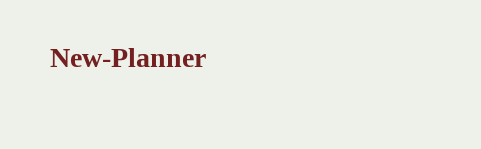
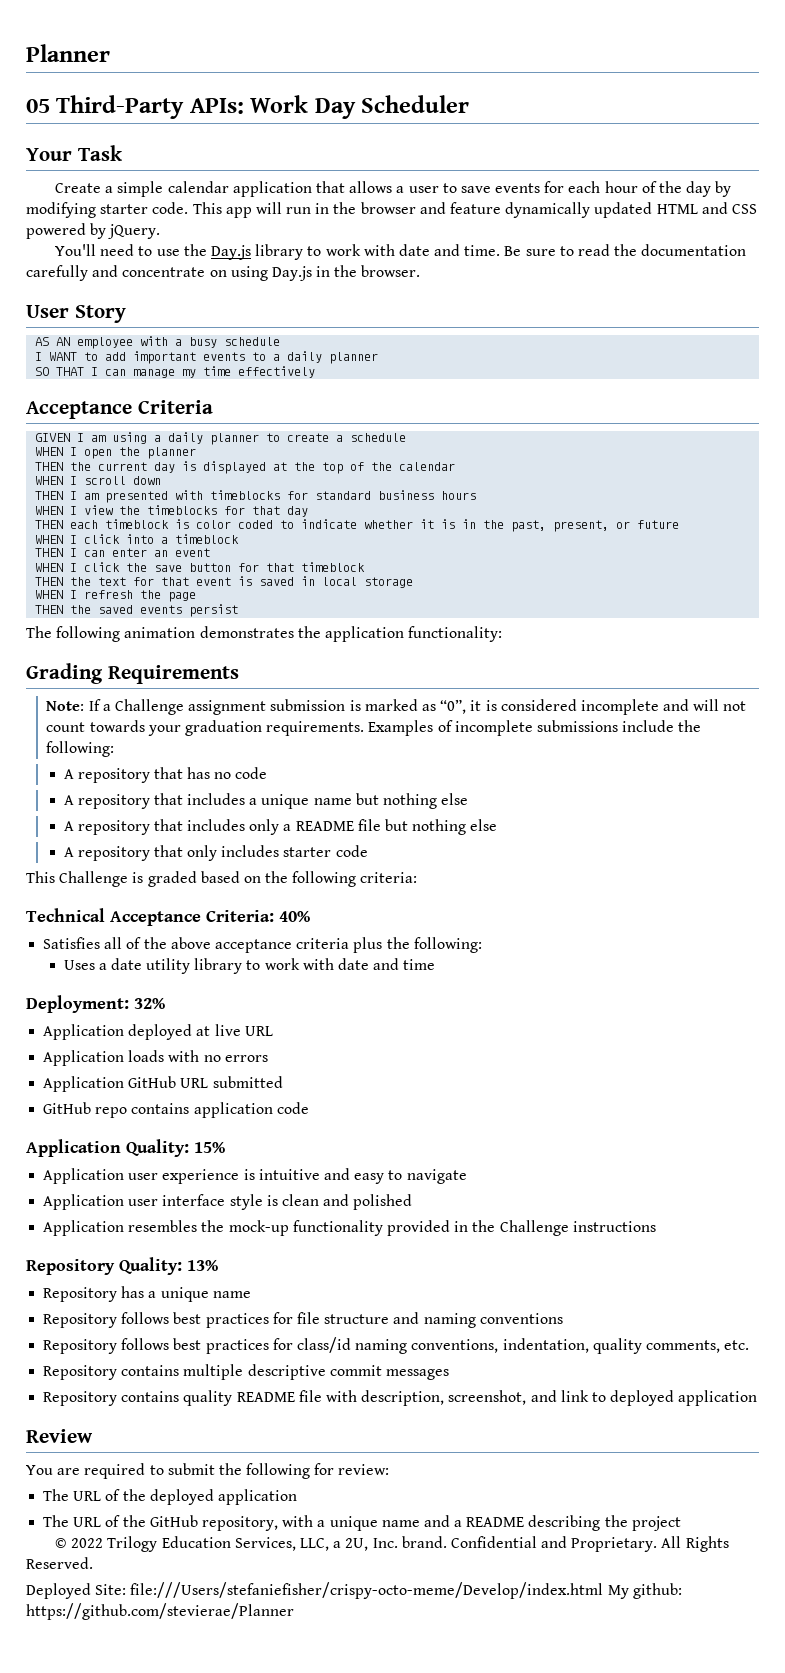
- New-Planner
+ Planner
+ 05 Third-Party APIs: Work Day Scheduler
+ Your Task
+ Create a simple calendar application that allows a user to save events for each hour of the day by modifying starter code. This app will run in the browser and feature dynamically updated HTML and CSS powered by jQuery.
+ You'll need to use the Day.js library to work with date and time. Be sure to read the documentation carefully and concentrate on using Day.js in the browser.
+ User Story
+ AS AN employee with a busy schedule
+ I WANT to add important events to a daily planner
+ SO THAT I can manage my time effectively
+ Acceptance Criteria
+ GIVEN I am using a daily planner to create a schedule
+ WHEN I open the planner
+ THEN the current day is displayed at the top of the calendar
+ WHEN I scroll down
+ THEN I am presented with timeblocks for standard business hours
+ WHEN I view the timeblocks for that day
+ THEN each timeblock is color coded to indicate whether it is in the past, present, or future
+ WHEN I click into a timeblock
+ THEN I can enter an event
+ WHEN I click the save button for that timeblock
+ THEN the text for that event is saved in local storage
+ WHEN I refresh the page
+ THEN the saved events persist
+ The following animation demonstrates the application functionality:
+ Grading Requirements
+ Note: If a Challenge assignment submission is marked as “0”, it is considered incomplete and will not count towards your graduation requirements. Examples of incomplete submissions include the following:
+ A repository that has no code
+ A repository that includes a unique name but nothing else
+ A repository that includes only a README file but nothing else
+ A repository that only includes starter code
+ This Challenge is graded based on the following criteria:
+ Technical Acceptance Criteria: 40%
+ Satisfies all of the above acceptance criteria plus the following:
+ Uses a date utility library to work with date and time
+ Deployment: 32%
+ Application deployed at live URL
+ Application loads with no errors
+ Application GitHub URL submitted
+ GitHub repo contains application code
+ Application Quality: 15%
+ Application user experience is intuitive and easy to navigate
+ Application user interface style is clean and polished
+ Application resembles the mock-up functionality provided in the Challenge instructions
+ Repository Quality: 13%
+ Repository has a unique name
+ Repository follows best practices for file structure and naming conventions
+ Repository follows best practices for class/id naming conventions, indentation, quality comments, etc.
+ Repository contains multiple descriptive commit messages
+ Repository contains quality README file with description, screenshot, and link to deployed application
+ Review
+ You are required to submit the following for review:
+ The URL of the deployed application
+ The URL of the GitHub repository, with a unique name and a README describing the project
+ © 2022 Trilogy Education Services, LLC, a 2U, Inc. brand. Confidential and Proprietary. All Rights Reserved.
+ Deployed Site: file:///Users/stefaniefisher/crispy-octo-meme/Develop/index.html My github: https://github.com/stevierae/Planner

